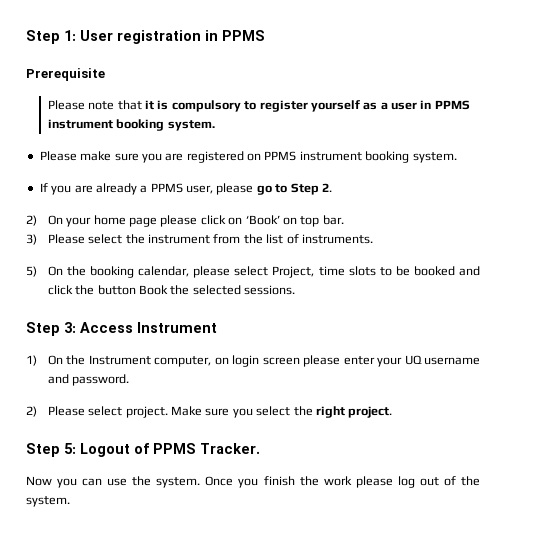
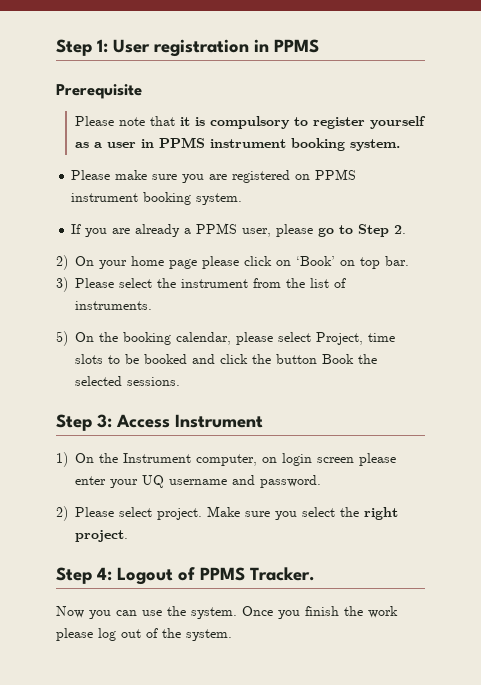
- Step 5: Logout of PPMS Tracker.
+ Step 4: Logout of PPMS Tracker.

